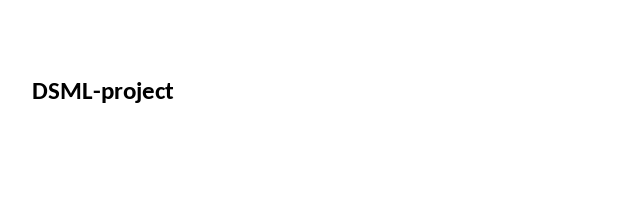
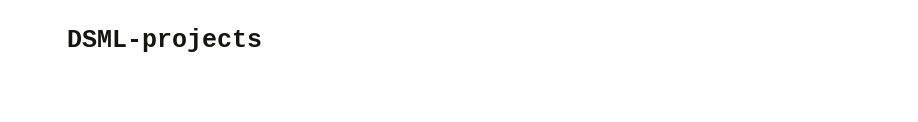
- DSML-project
+ DSML-projects

